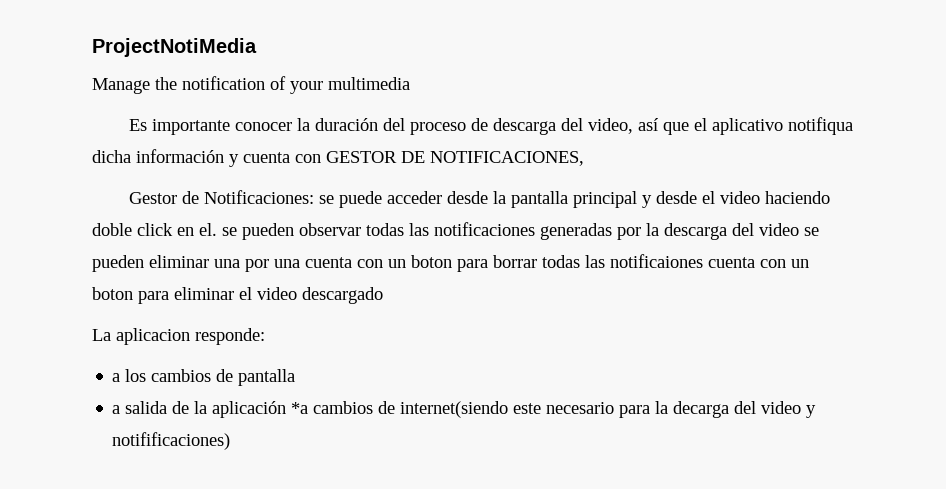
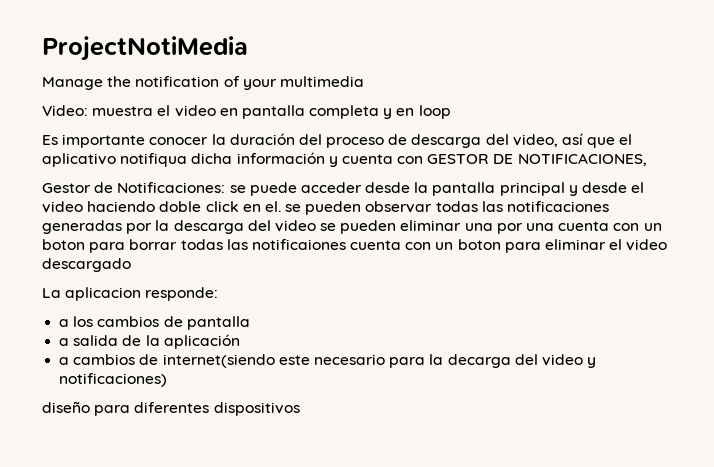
+ Video: muestra el video en pantalla completa y en loop
- a salida de la aplicación *a cambios de internet(siendo este necesario para la decarga del video y notifificaciones)
+ a salida de la aplicación
+ a cambios de internet(siendo este necesario para la decarga del video y notificaciones)
+ diseño para diferentes dispositivos

